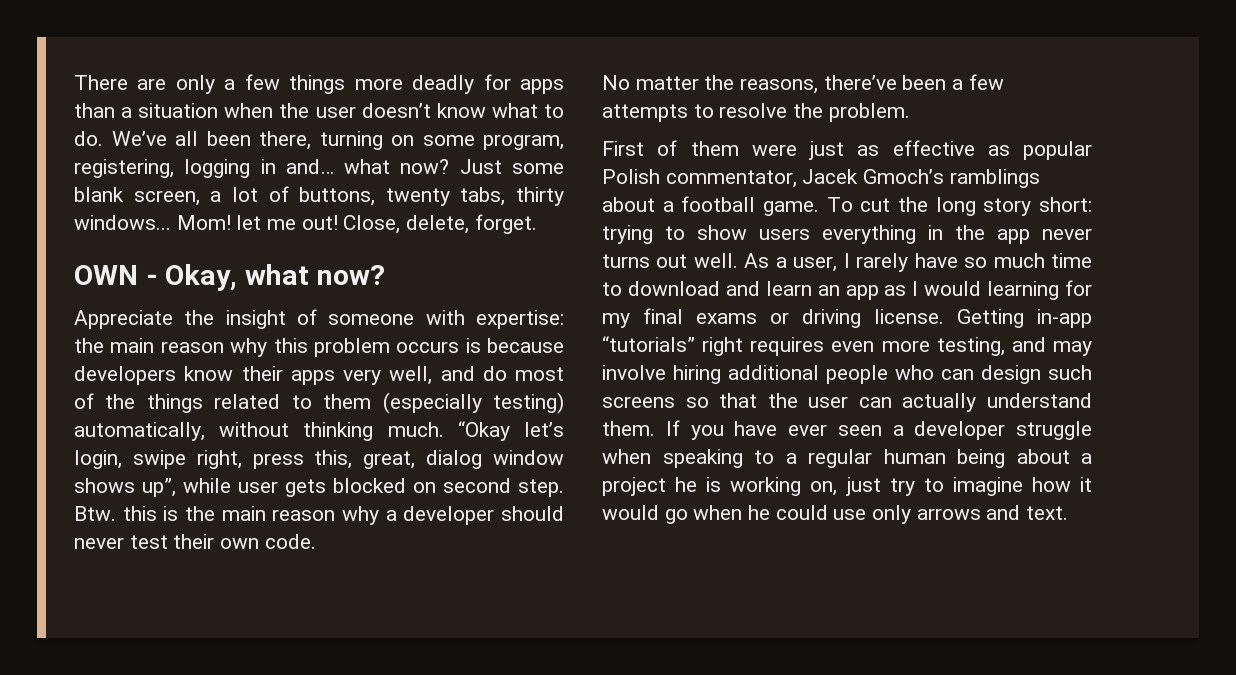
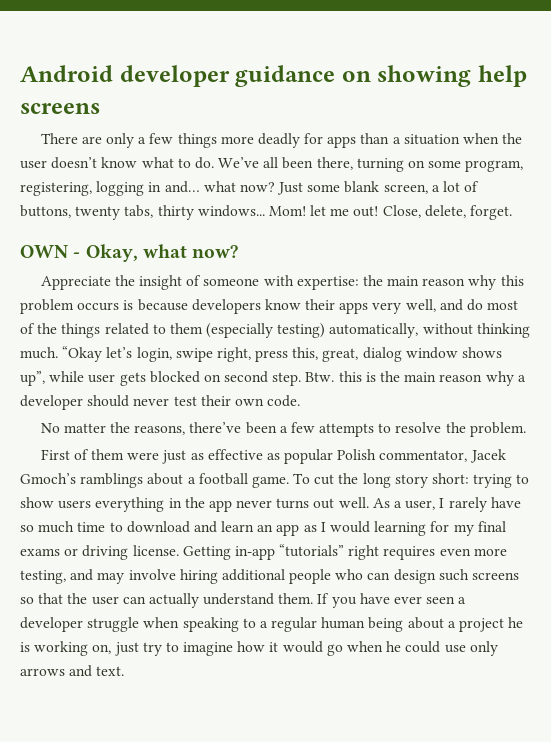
+ Android developer guidance on showing help screens

